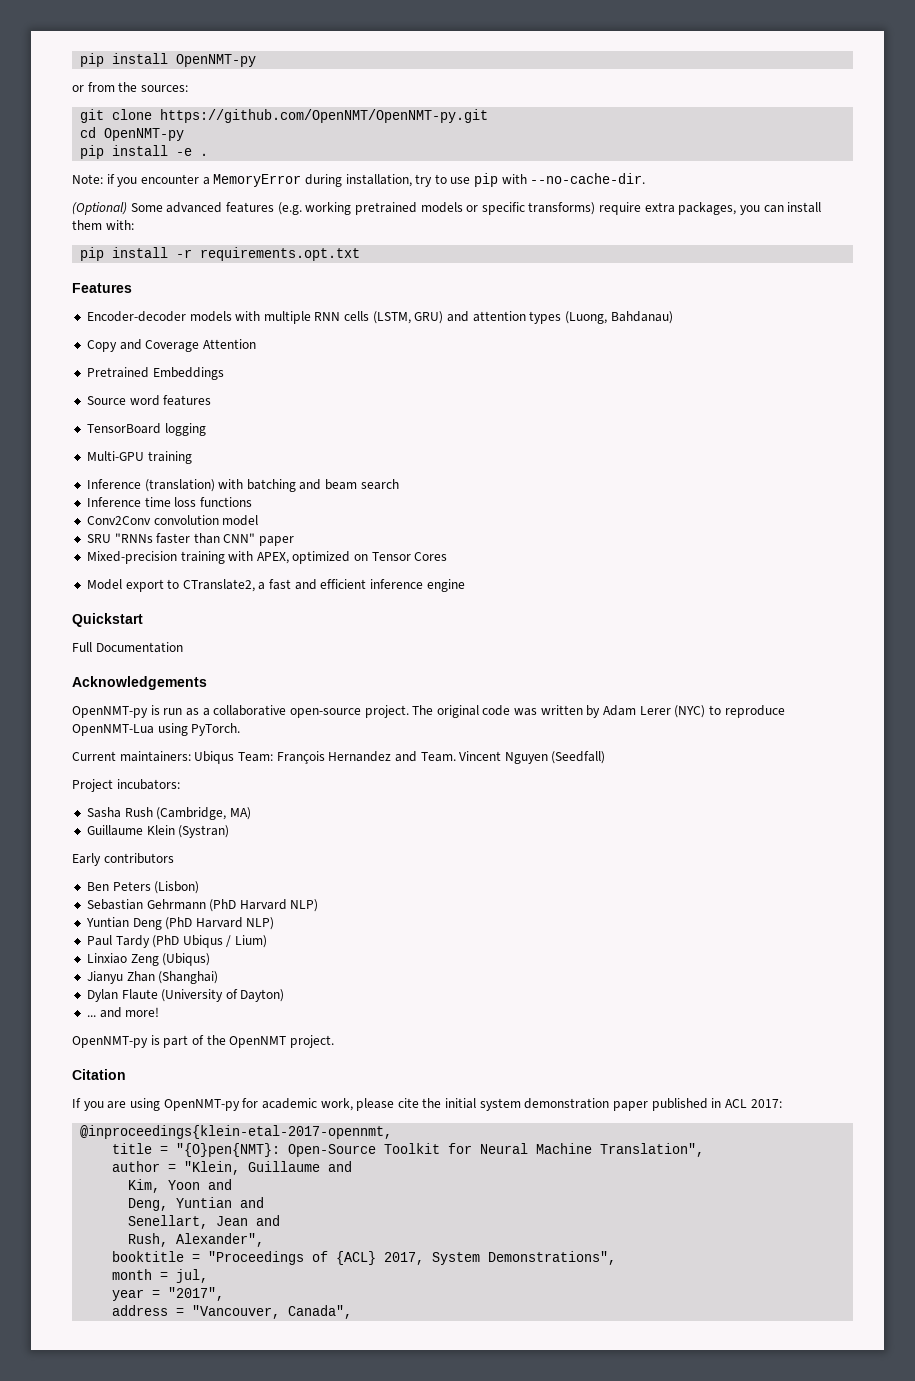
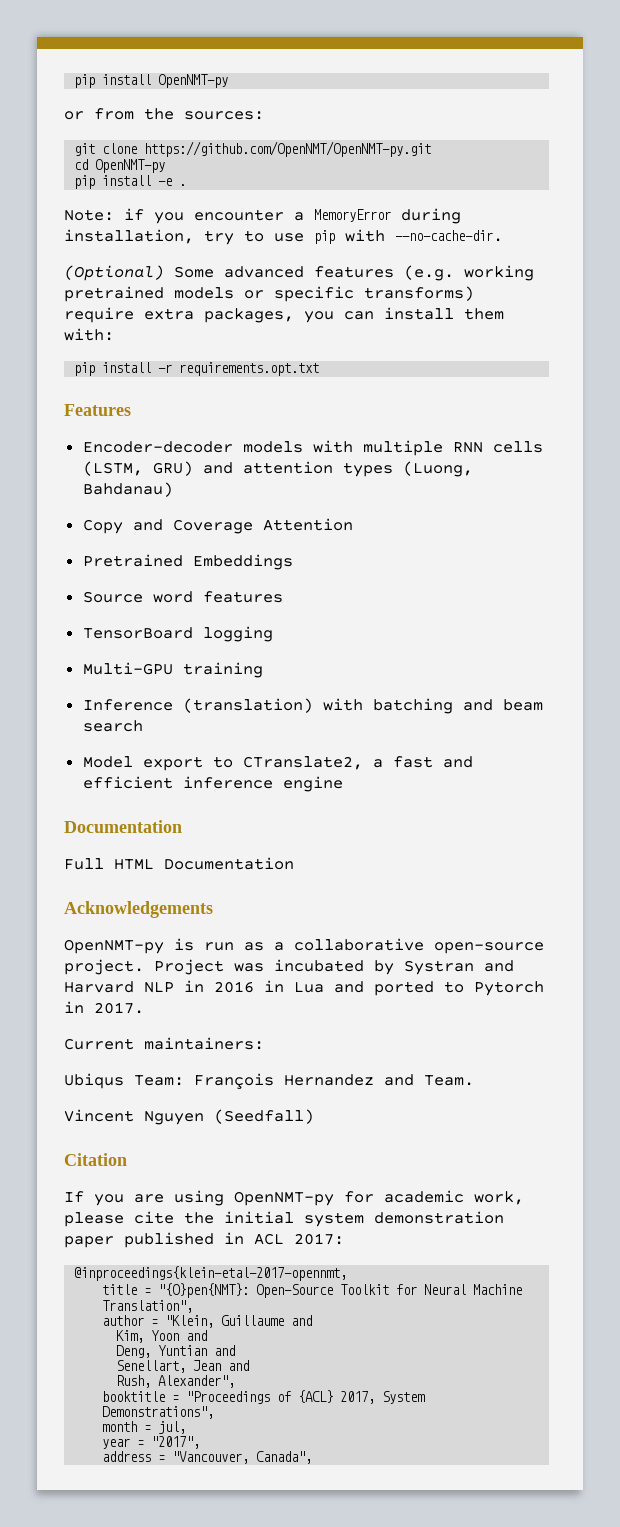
- Inference time loss functions
- Conv2Conv convolution model
- SRU "RNNs faster than CNN" paper
- Mixed-precision training with APEX, optimized on Tensor Cores
  Model export to CTranslate2, a fast and efficient inference engine
- Quickstart
+ Documentation
- Full Documentation
+ Full HTML Documentation
- The original code was written by Adam Lerer (NYC) to reproduce OpenNMT-Lua using PyTorch.
+ Project was incubated by Systran and Harvard NLP in 2016 in Lua and ported to Pytorch in 2017.
- Current maintainers: Ubiqus Team: François Hernandez and Team. Vincent Nguyen (Seedfall)
+ Current maintainers:
+ Ubiqus Team: François Hernandez and Team.
+ Vincent Nguyen (Seedfall)
- Project incubators:
- Sasha Rush (Cambridge, MA)
- Guillaume Klein (Systran)
- Early contributors
- Ben Peters (Lisbon)
- Sebastian Gehrmann (PhD Harvard NLP)
- Yuntian Deng (PhD Harvard NLP)
- Paul Tardy (PhD Ubiqus / Lium)
- Linxiao Zeng (Ubiqus)
- Jianyu Zhan (Shanghai)
- Dylan Flaute (University of Dayton)
- ... and more!
- OpenNMT-py is part of the OpenNMT project.

